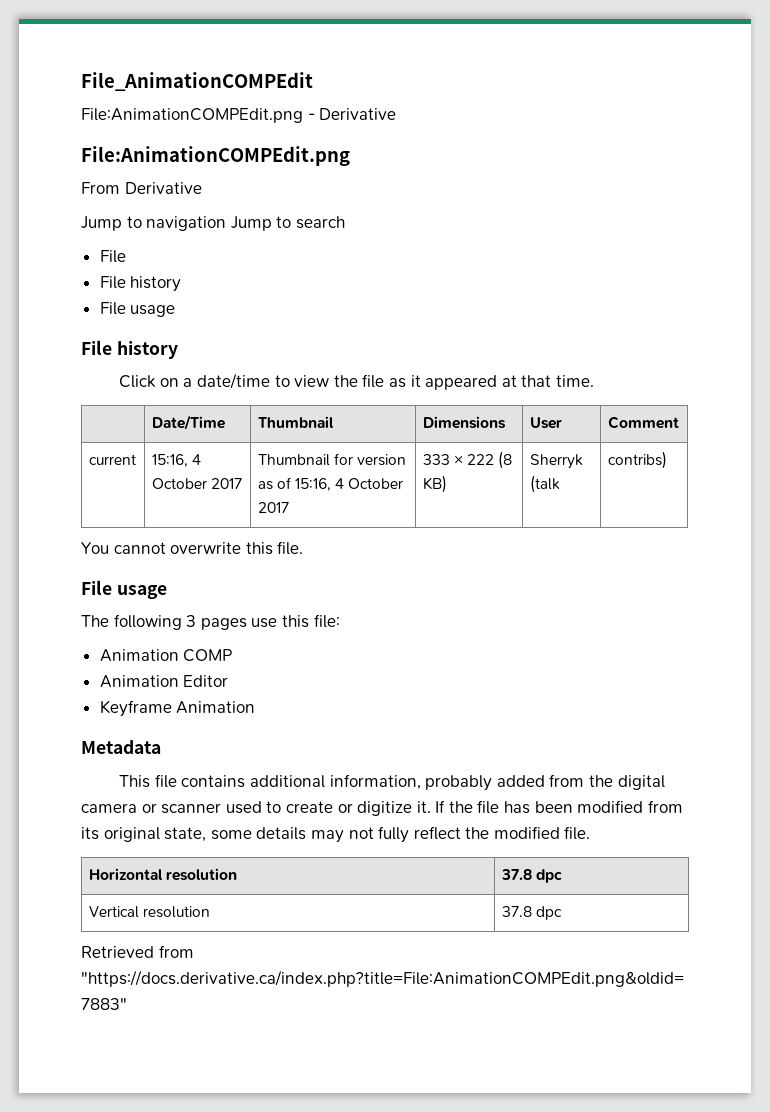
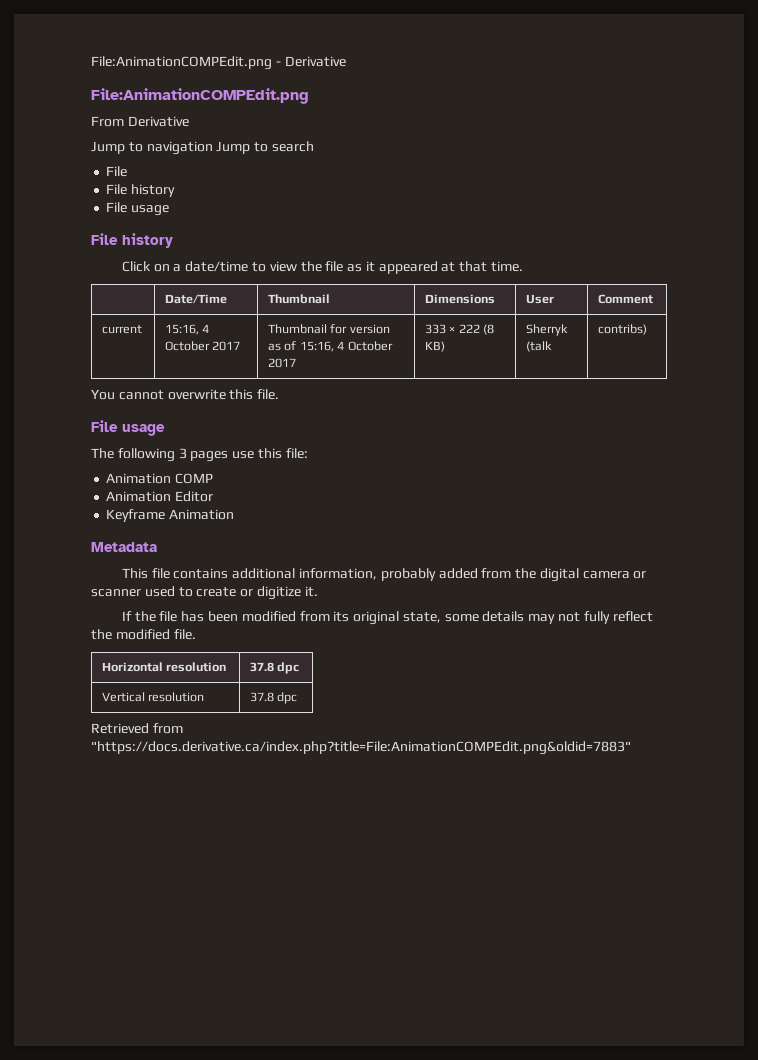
- File_AnimationCOMPEdit
- This file contains additional information, probably added from the digital camera or scanner used to create or digitize it. If the file has been modified from its original state, some details may not fully reflect the modified file.
+ This file contains additional information, probably added from the digital camera or scanner used to create or digitize it.
+ If the file has been modified from its original state, some details may not fully reflect the modified file.

